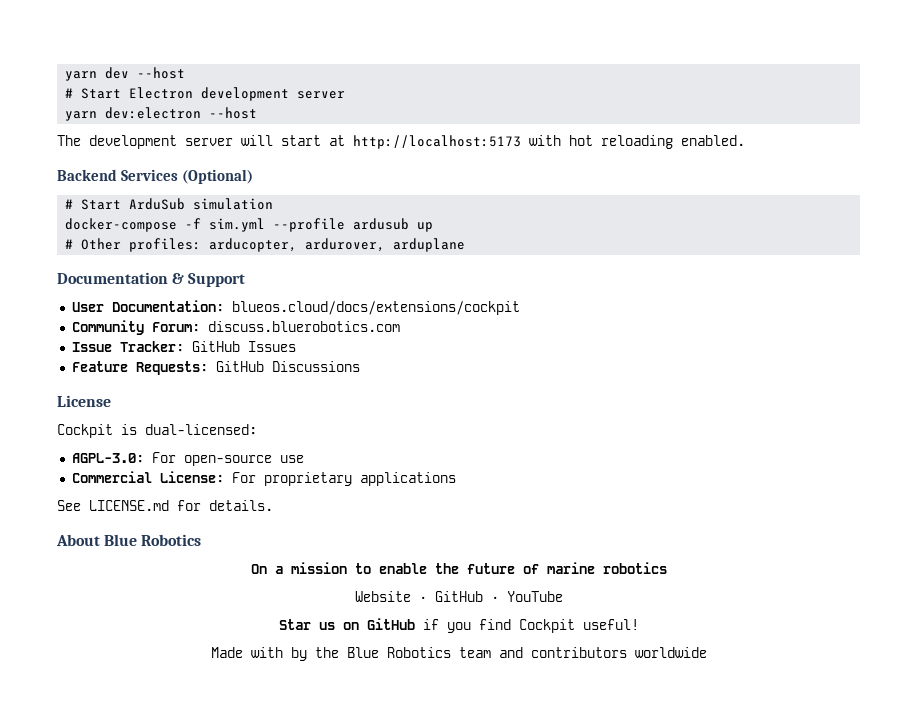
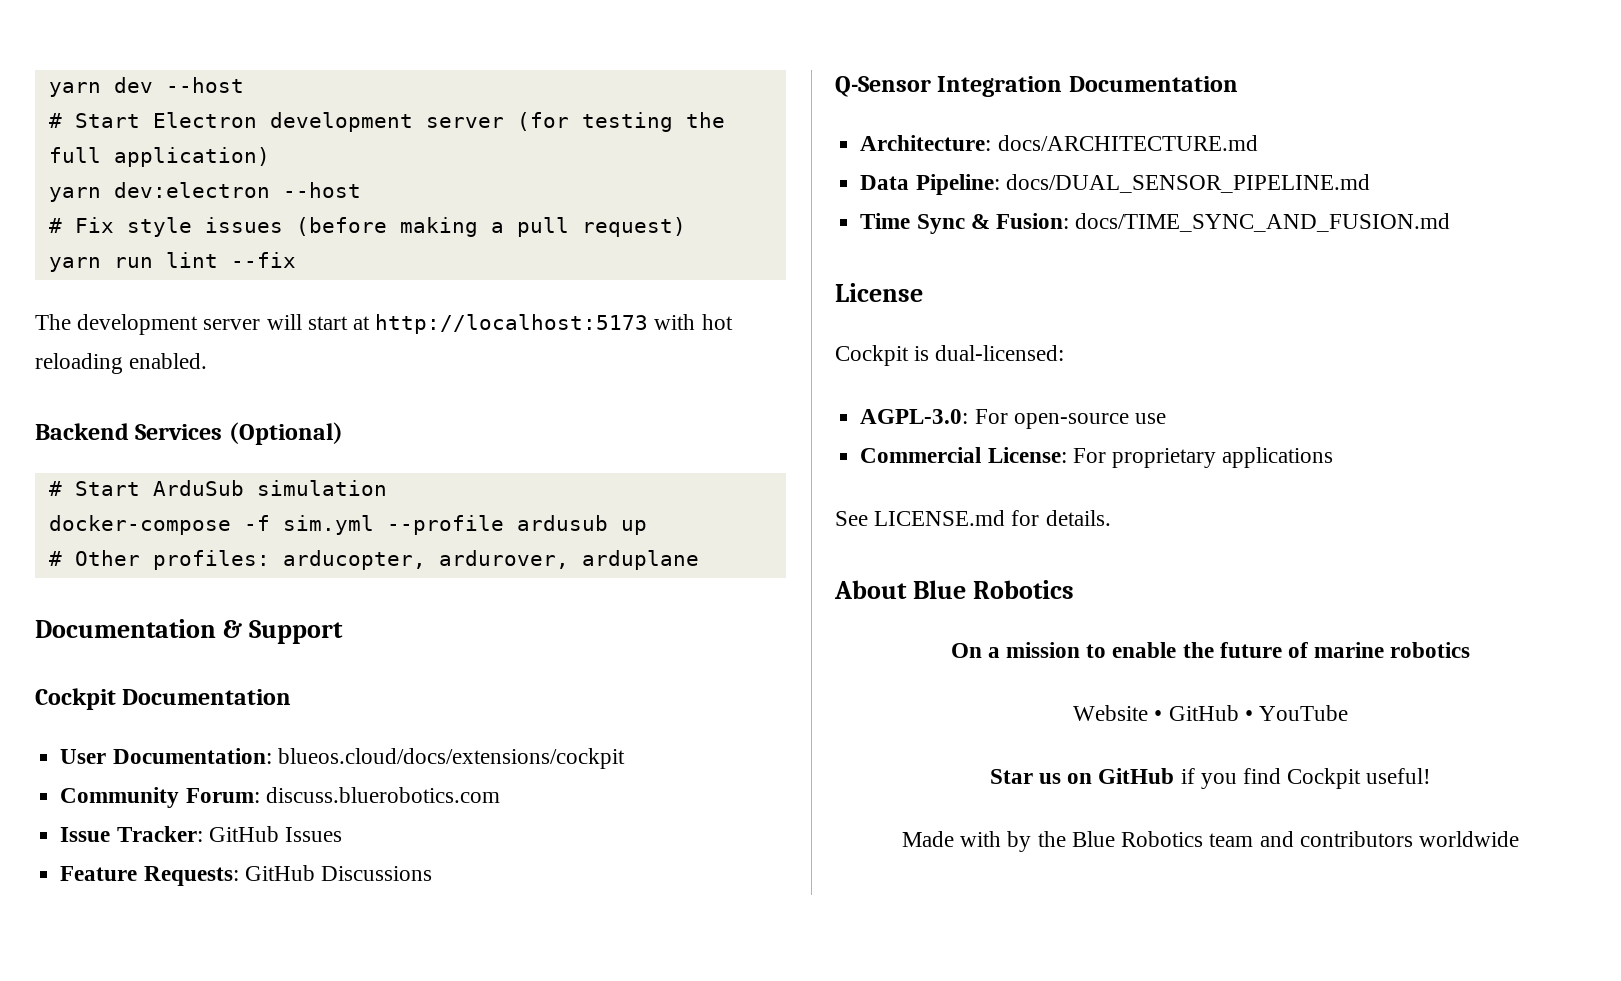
- # Start Electron development server
+ # Start Electron development server (for testing the full application)
  yarn dev:electron --host
+ # Fix style issues (before making a pull request)
+ yarn run lint --fix
+ Cockpit Documentation
+ Q-Sensor Integration Documentation
+ Architecture: docs/ARCHITECTURE.md
+ Data Pipeline: docs/DUAL_SENSOR_PIPELINE.md
+ Time Sync & Fusion: docs/TIME_SYNC_AND_FUSION.md

